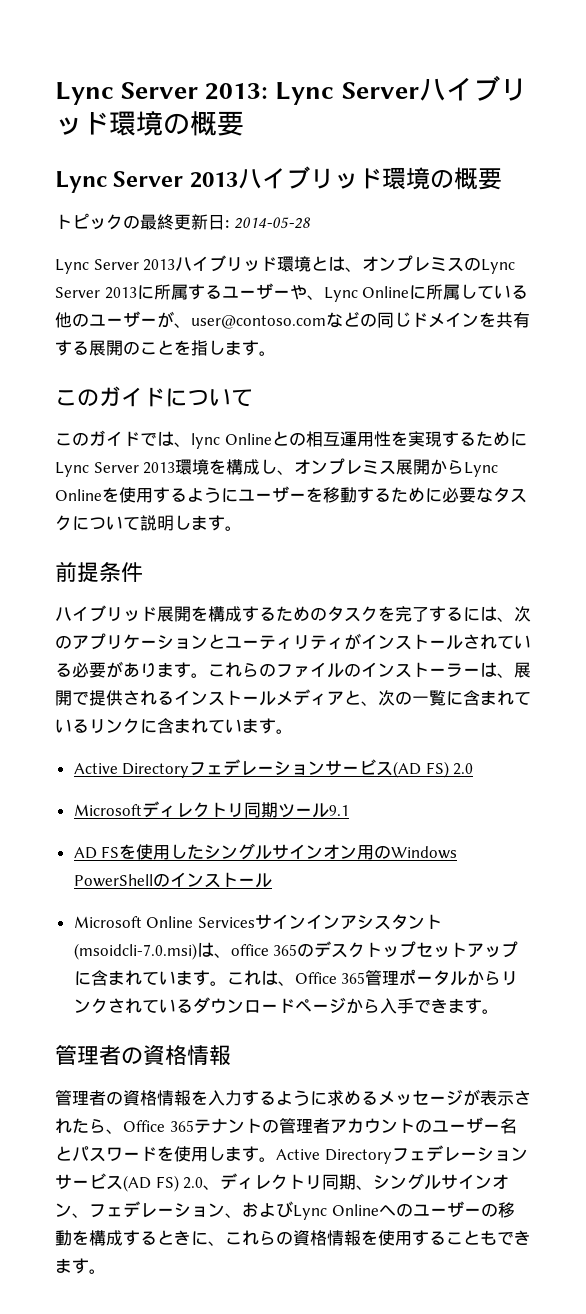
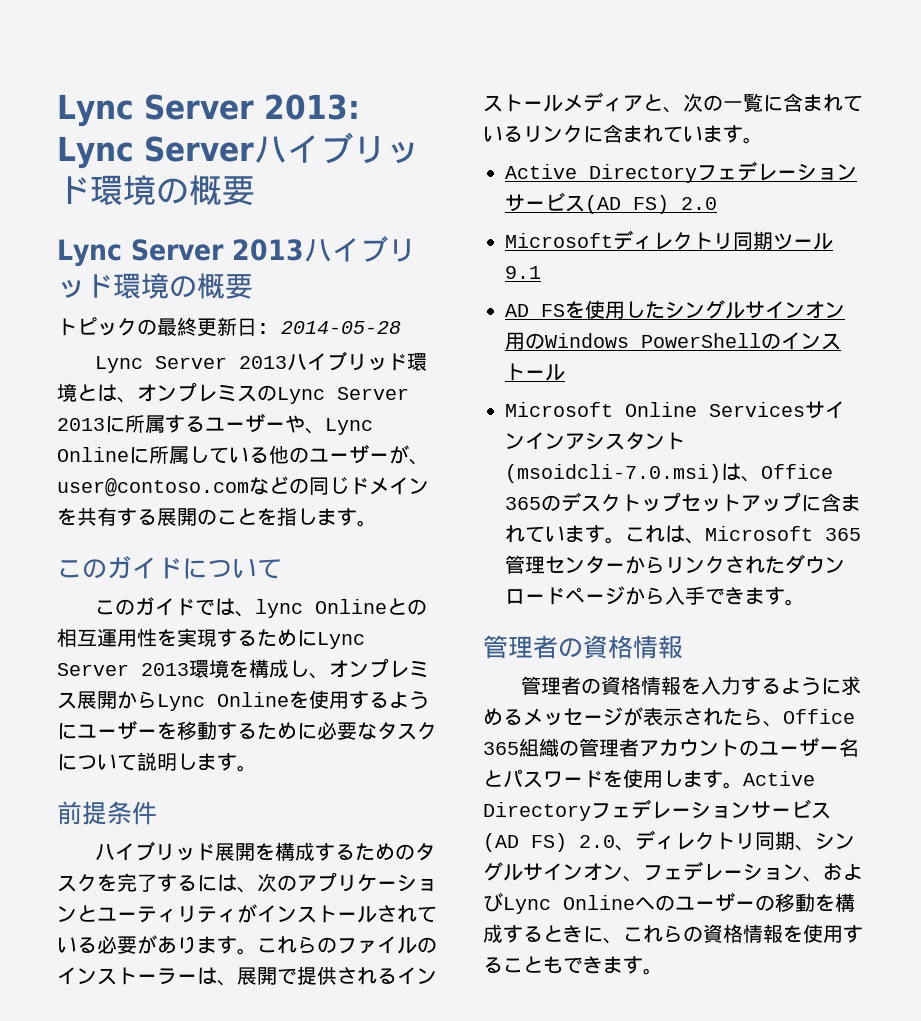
- Microsoft Online Servicesサインインアシスタント(msoidcli-7.0.msi)は、office 365のデスクトップセットアップに含まれています。
+ Microsoft Online Servicesサインインアシスタント(msoidcli-7.0.msi)は、Office 365のデスクトップセットアップに含まれています。
- これは、Office 365管理ポータルからリンクされているダウンロードページから入手できます。
+ これは、Microsoft 365管理センターからリンクされたダウンロードページから入手できます。
- 管理者の資格情報を入力するように求めるメッセージが表示されたら、Office 365テナントの管理者アカウントのユーザー名とパスワードを使用します。
+ 管理者の資格情報を入力するように求めるメッセージが表示されたら、Office 365組織の管理者アカウントのユーザー名とパスワードを使用します。

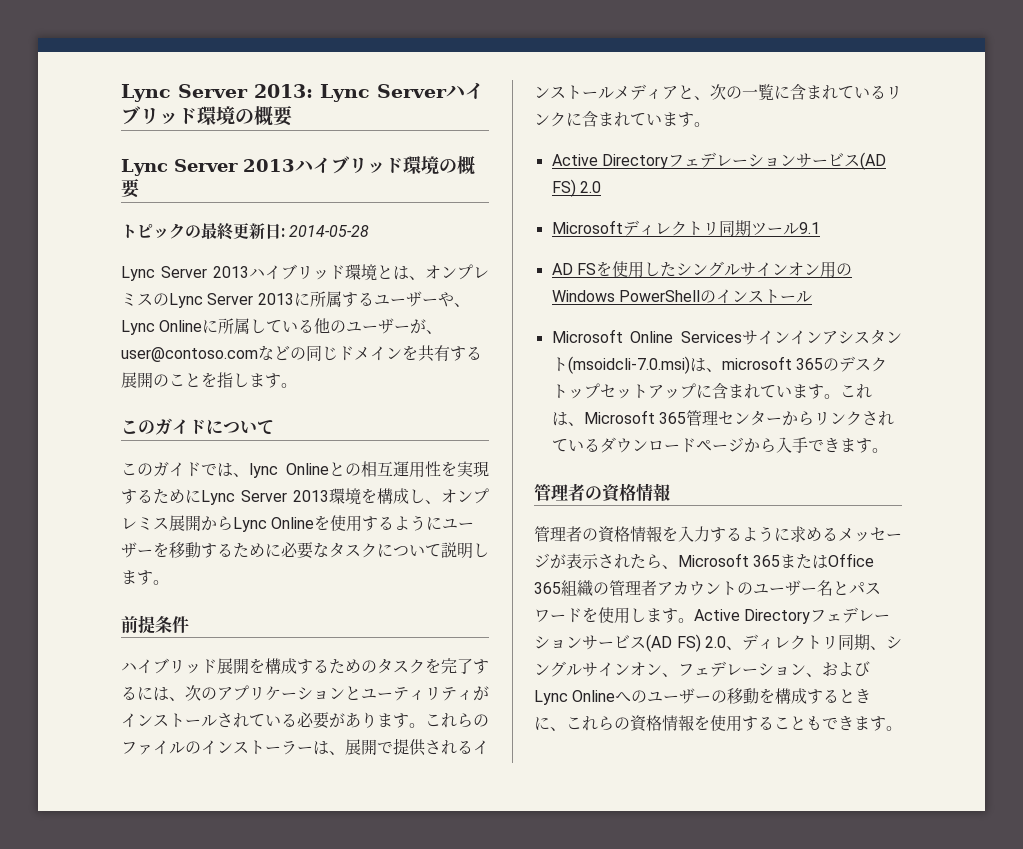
- Microsoft Online Servicesサインインアシスタント(msoidcli-7.0.msi)は、Office 365のデスクトップセットアップに含まれています。
+ Microsoft Online Servicesサインインアシスタント(msoidcli-7.0.msi)は、microsoft 365のデスクトップセットアップに含まれています。
- これは、Microsoft 365管理センターからリンクされたダウンロードページから入手できます。
+ これは、Microsoft 365管理センターからリンクされているダウンロードページから入手できます。
- 管理者の資格情報を入力するように求めるメッセージが表示されたら、Office 365組織の管理者アカウントのユーザー名とパスワードを使用します。
+ 管理者の資格情報を入力するように求めるメッセージが表示されたら、Microsoft 365またはOffice 365組織の管理者アカウントのユーザー名とパスワードを使用します。

